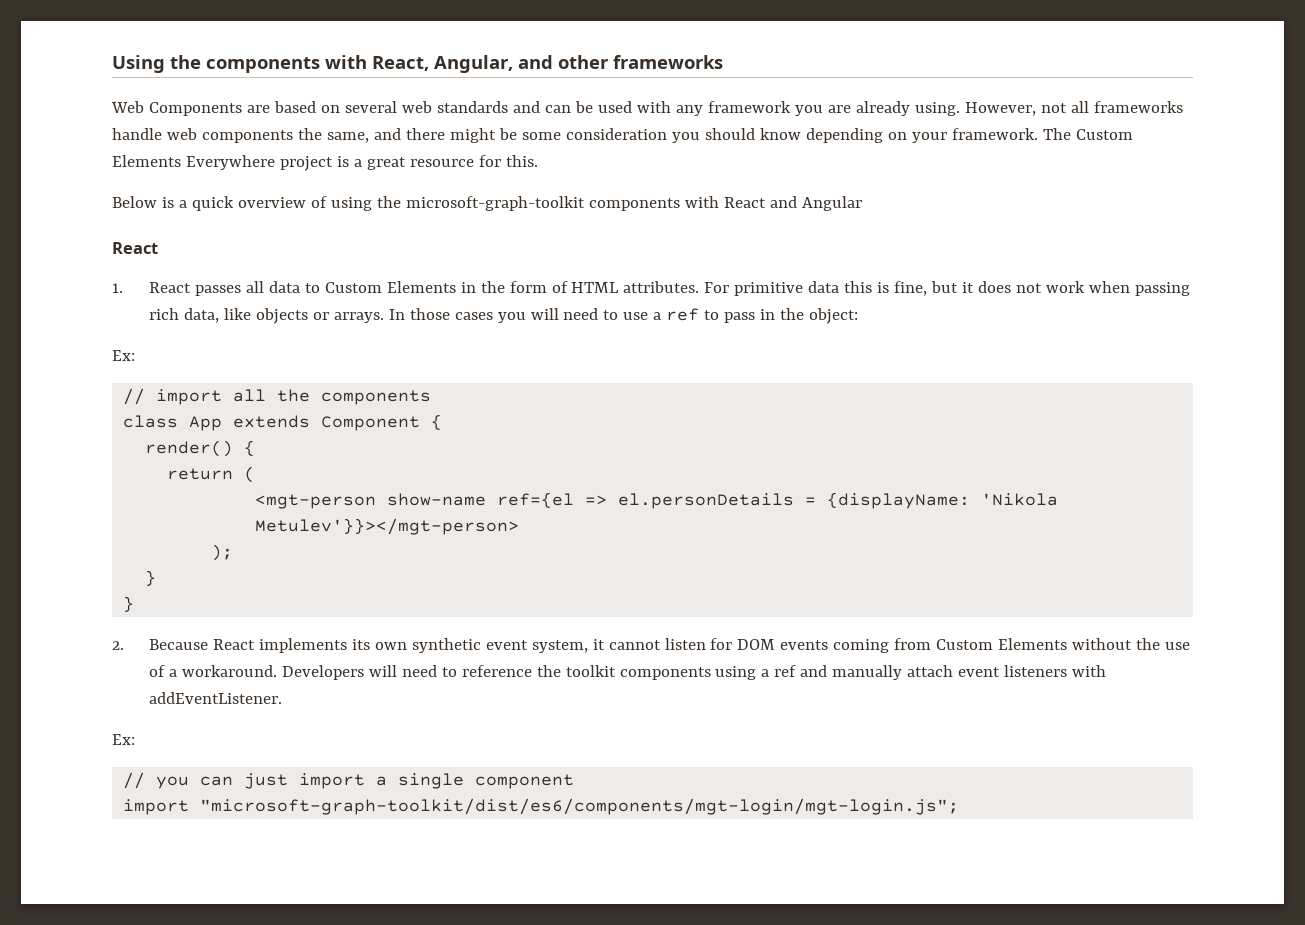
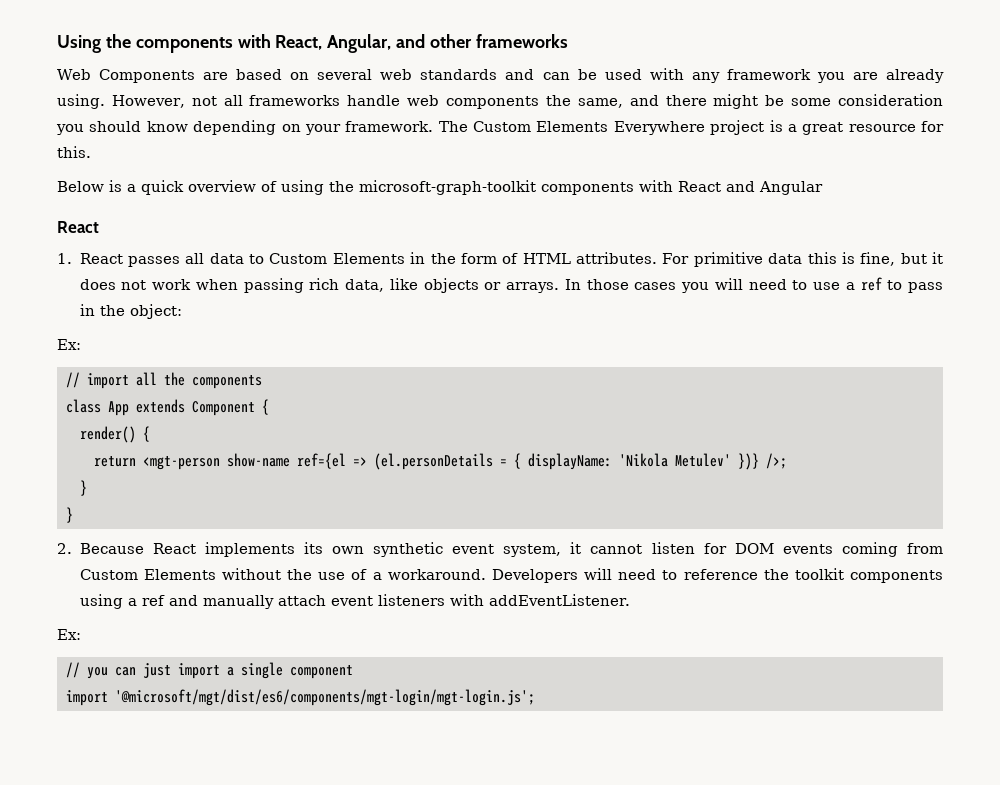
- return (
- <mgt-person show-name ref={el => el.personDetails = {displayName: 'Nikola Metulev'}}></mgt-person>
- );
+ return <mgt-person show-name ref={el => (el.personDetails = { displayName: 'Nikola Metulev' })} />;
- import "microsoft-graph-toolkit/dist/es6/components/mgt-login/mgt-login.js";
+ import '@microsoft/mgt/dist/es6/components/mgt-login/mgt-login.js';

